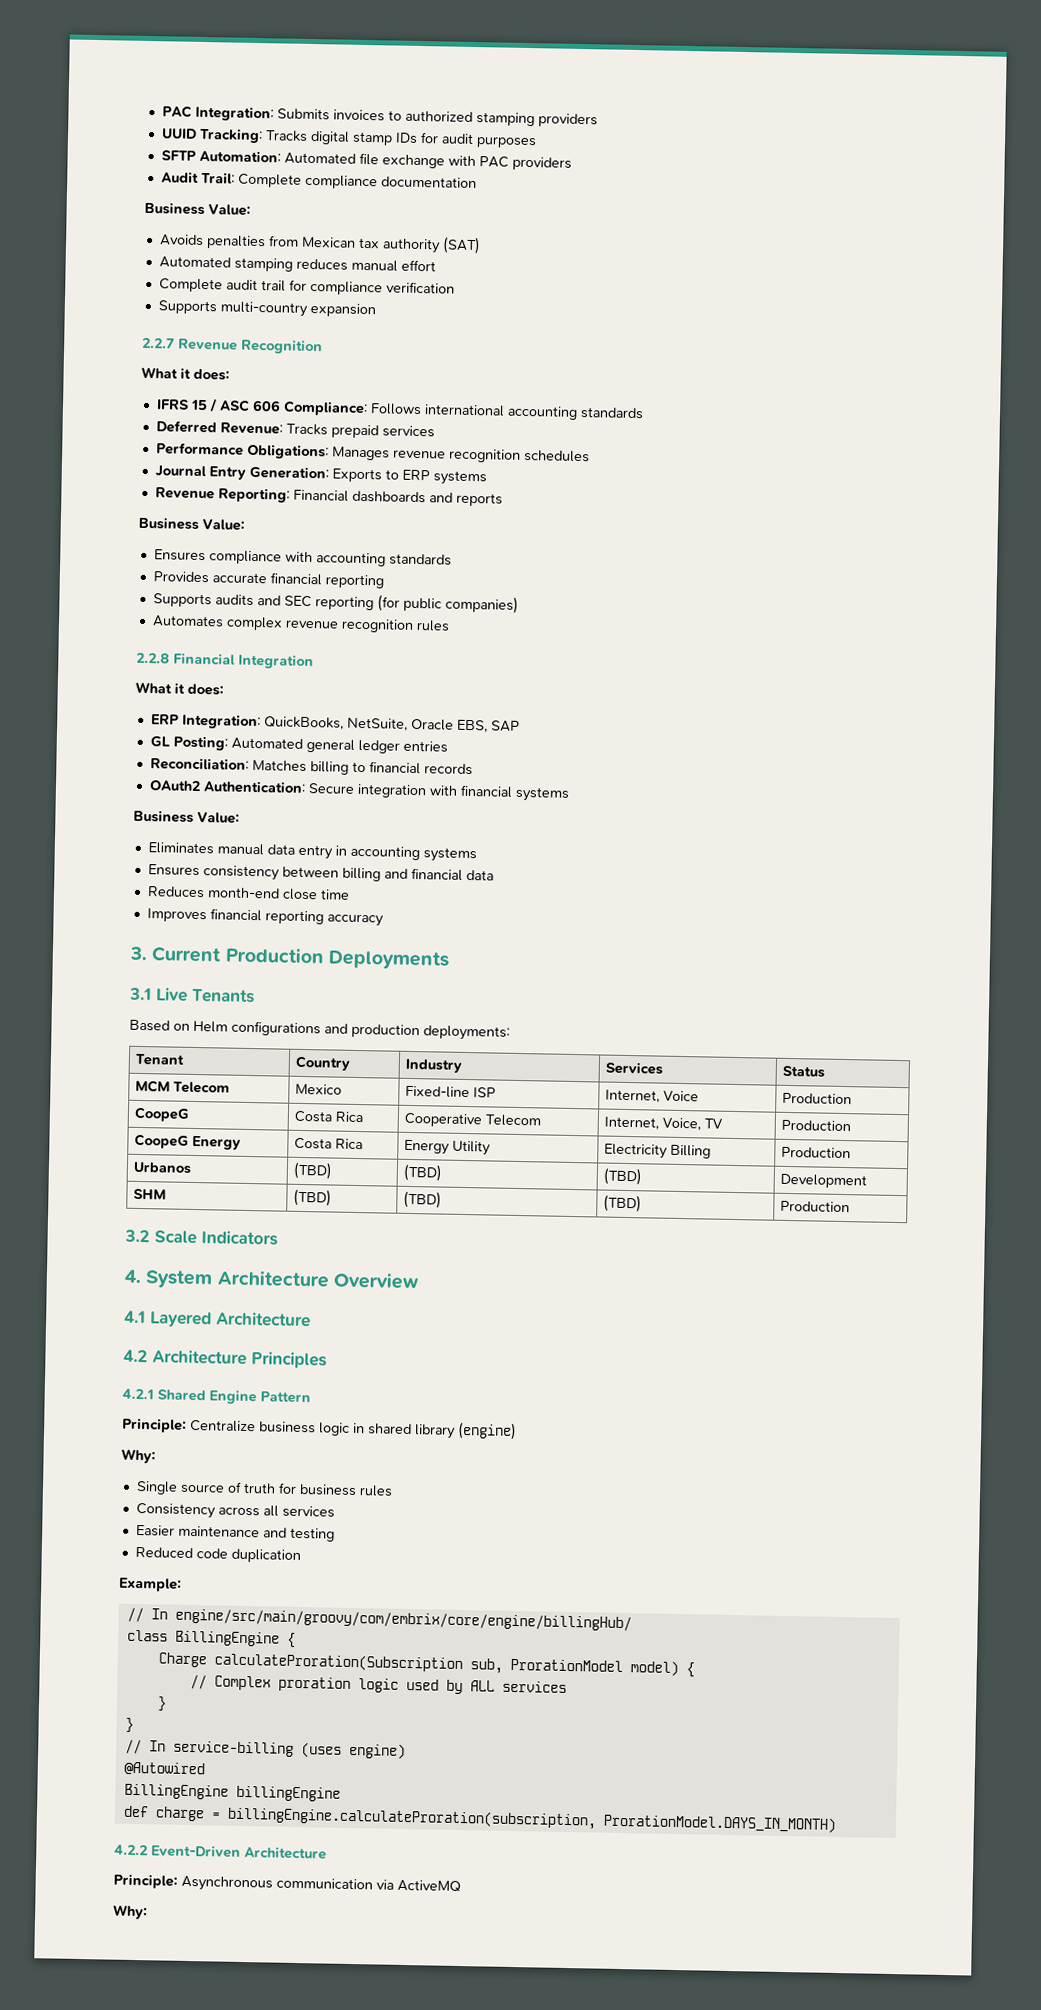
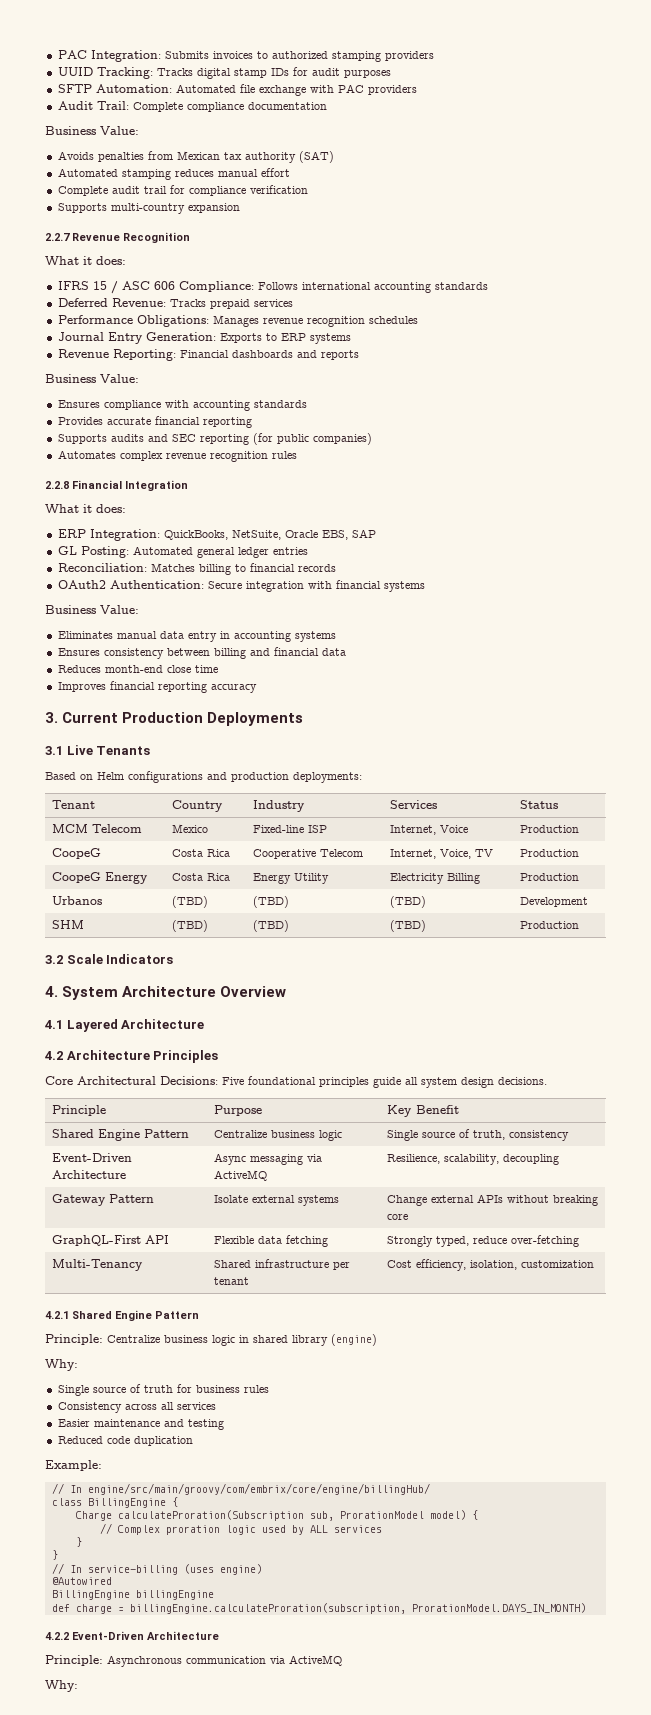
+ Core Architectural Decisions: Five foundational principles guide all system design decisions.
+ Principle | Purpose | Key Benefit
+ Shared Engine Pattern | Centralize business logic | Single source of truth, consistency
+ Event-Driven Architecture | Async messaging via ActiveMQ | Resilience, scalability, decoupling
+ Gateway Pattern | Isolate external systems | Change external APIs without breaking core
+ GraphQL-First API | Flexible data fetching | Strongly typed, reduce over-fetching
+ Multi-Tenancy | Shared infrastructure per tenant | Cost efficiency, isolation, customization

